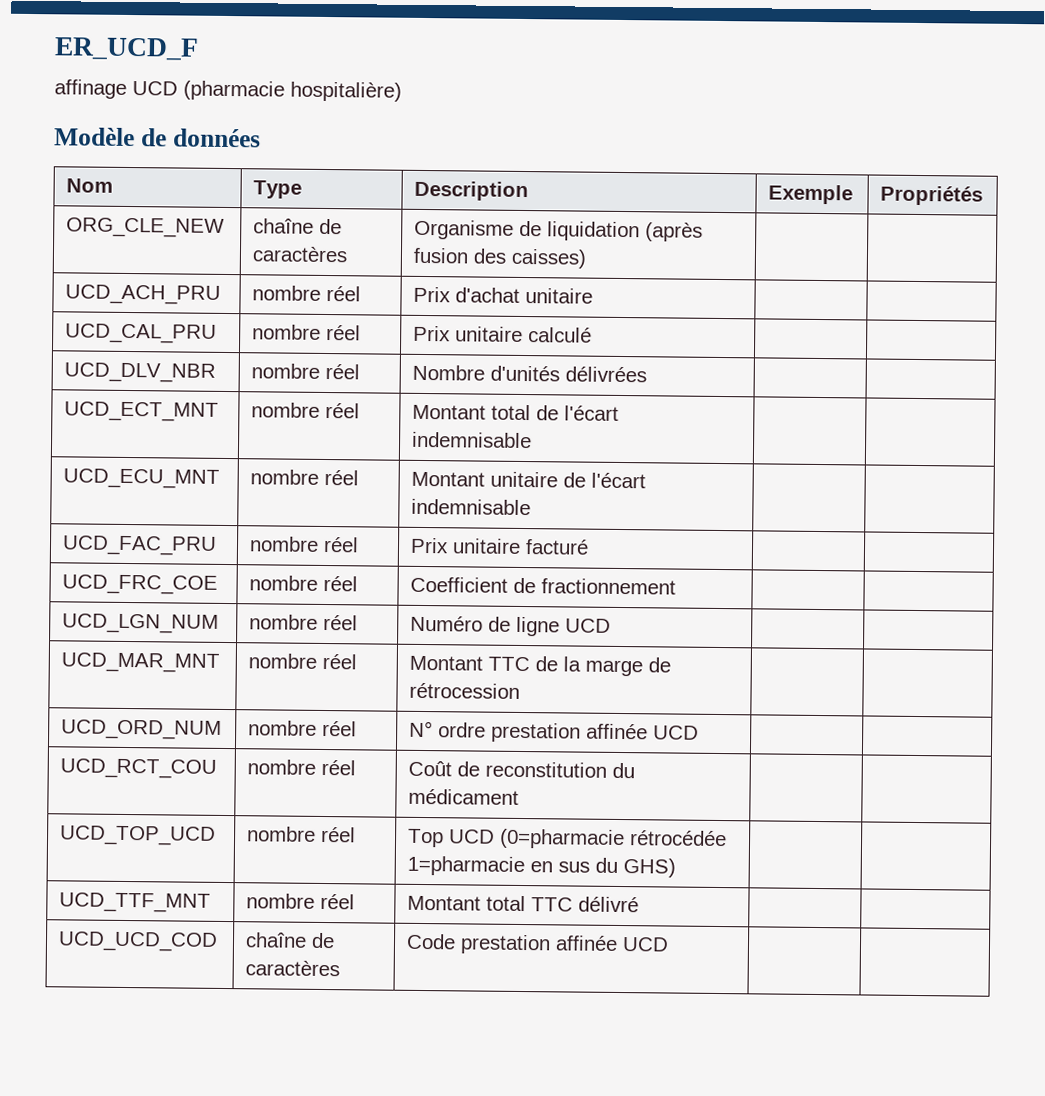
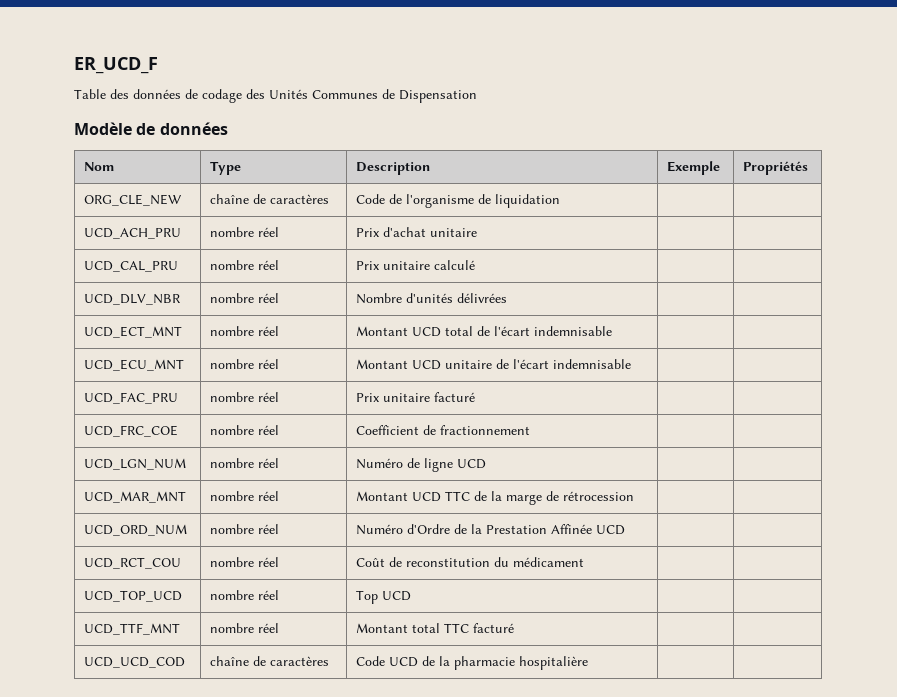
- affinage UCD (pharmacie hospitalière)
+ Table des données de codage des Unités Communes de Dispensation
- ORG_CLE_NEW | chaîne de caractères | Organisme de liquidation (après fusion des caisses) | |
+ ORG_CLE_NEW | chaîne de caractères | Code de l'organisme de liquidation | |
- UCD_ECT_MNT | nombre réel | Montant total de l'écart indemnisable | |
+ UCD_ECT_MNT | nombre réel | Montant UCD total de l'écart indemnisable | |
- UCD_ECU_MNT | nombre réel | Montant unitaire de l'écart indemnisable | |
+ UCD_ECU_MNT | nombre réel | Montant UCD unitaire de l'écart indemnisable | |
- UCD_MAR_MNT | nombre réel | Montant TTC de la marge de rétrocession | |
+ UCD_MAR_MNT | nombre réel | Montant UCD TTC de la marge de rétrocession | |
- UCD_ORD_NUM | nombre réel | N° ordre prestation affinée UCD | |
+ UCD_ORD_NUM | nombre réel | Numéro d'Ordre de la Prestation Affinée UCD | |
- UCD_TOP_UCD | nombre réel | Top UCD (0=pharmacie rétrocédée 1=pharmacie en sus du GHS) | |
+ UCD_TOP_UCD | nombre réel | Top UCD | |
- UCD_TTF_MNT | nombre réel | Montant total TTC délivré | |
+ UCD_TTF_MNT | nombre réel | Montant total TTC facturé | |
- UCD_UCD_COD | chaîne de caractères | Code prestation affinée UCD | |
+ UCD_UCD_COD | chaîne de caractères | Code UCD de la pharmacie hospitalière | |

